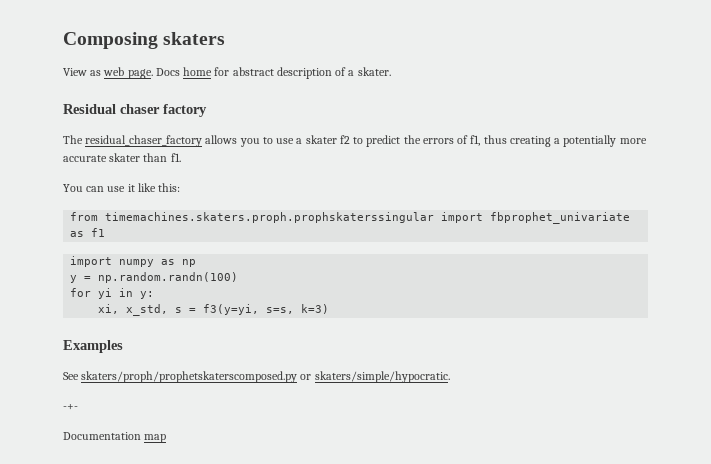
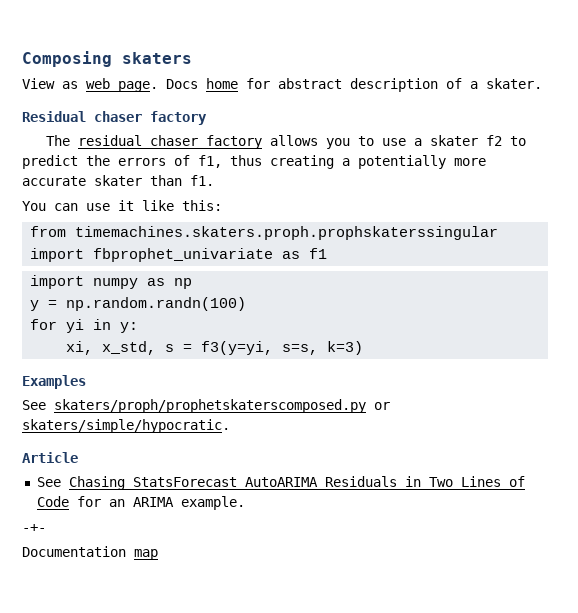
+ Article
+ See Chasing StatsForecast AutoARIMA Residuals in Two Lines of Code for an ARIMA example.

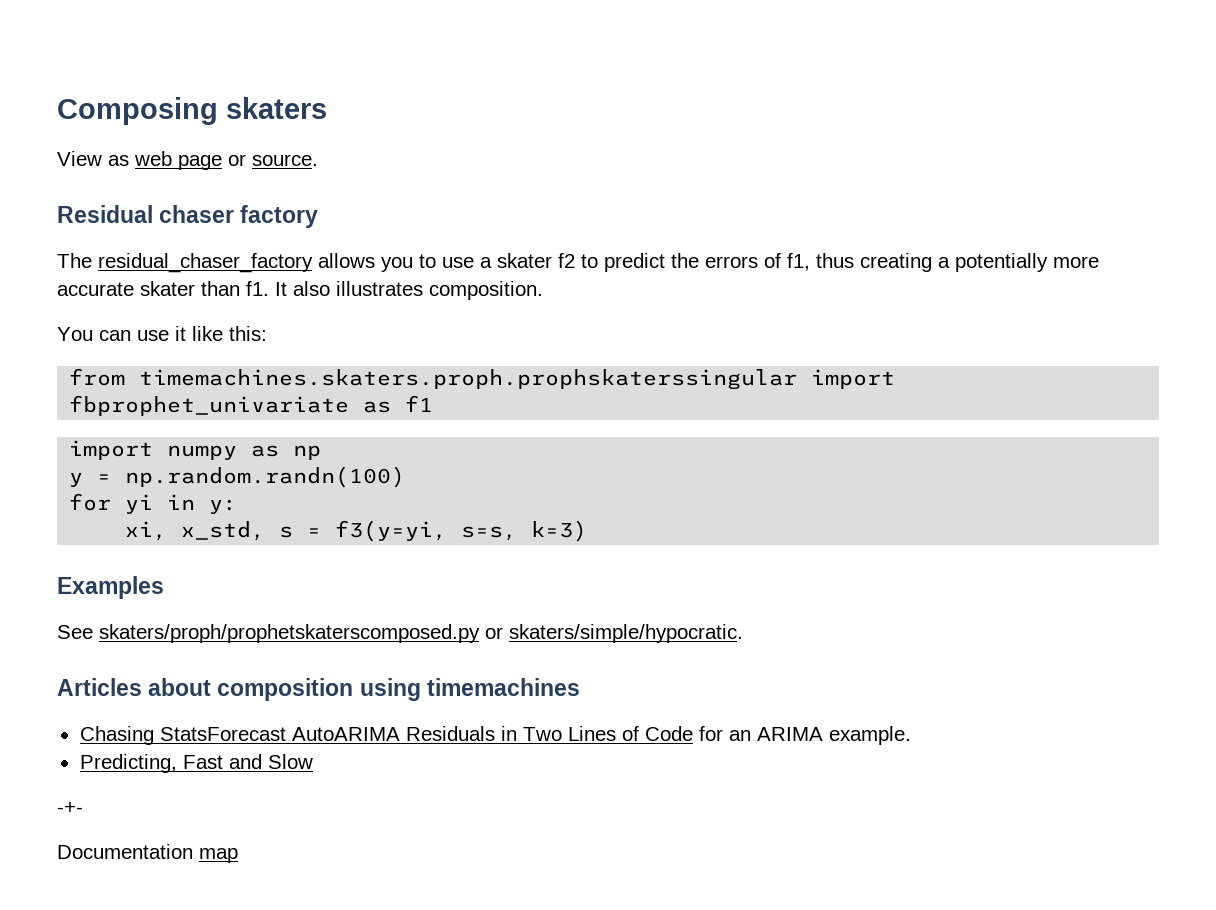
- View as web page. Docs home for abstract description of a skater.
+ View as web page or source.
+ It also illustrates composition.
- Article
- See Chasing StatsForecast AutoARIMA Residuals in Two Lines of Code for an ARIMA example.
+ Articles about composition using timemachines
+ Chasing StatsForecast AutoARIMA Residuals in Two Lines of Code for an ARIMA example.
+ Predicting, Fast and Slow

